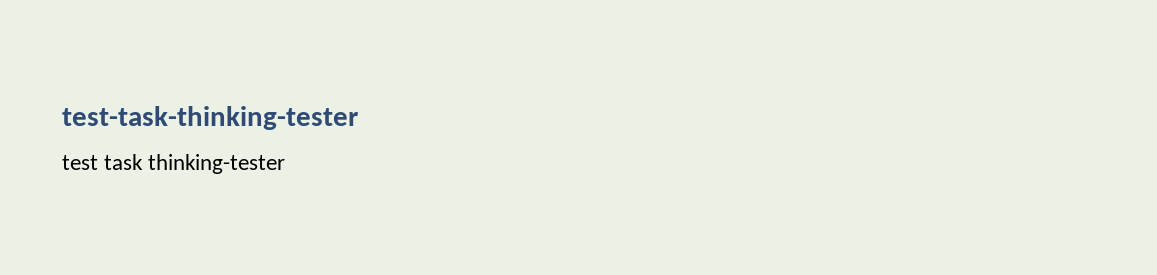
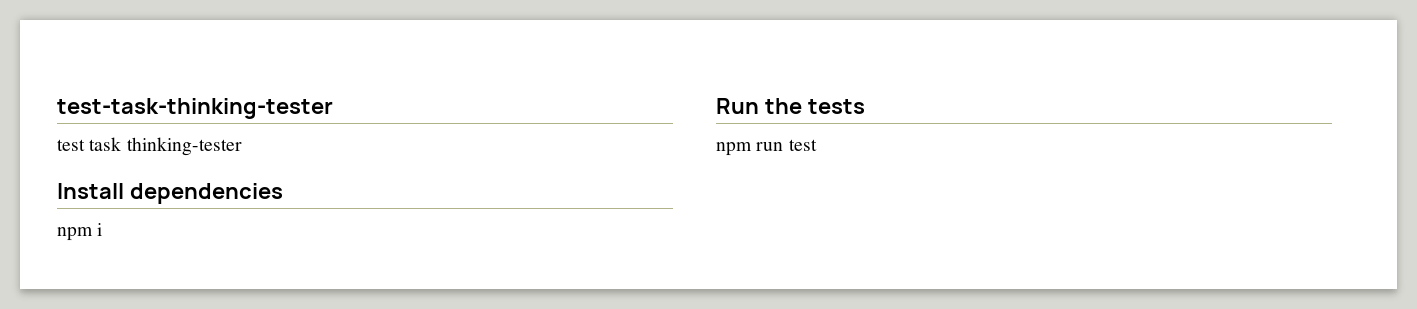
+ Install dependencies
+ npm i
+ Run the tests
+ npm run test

